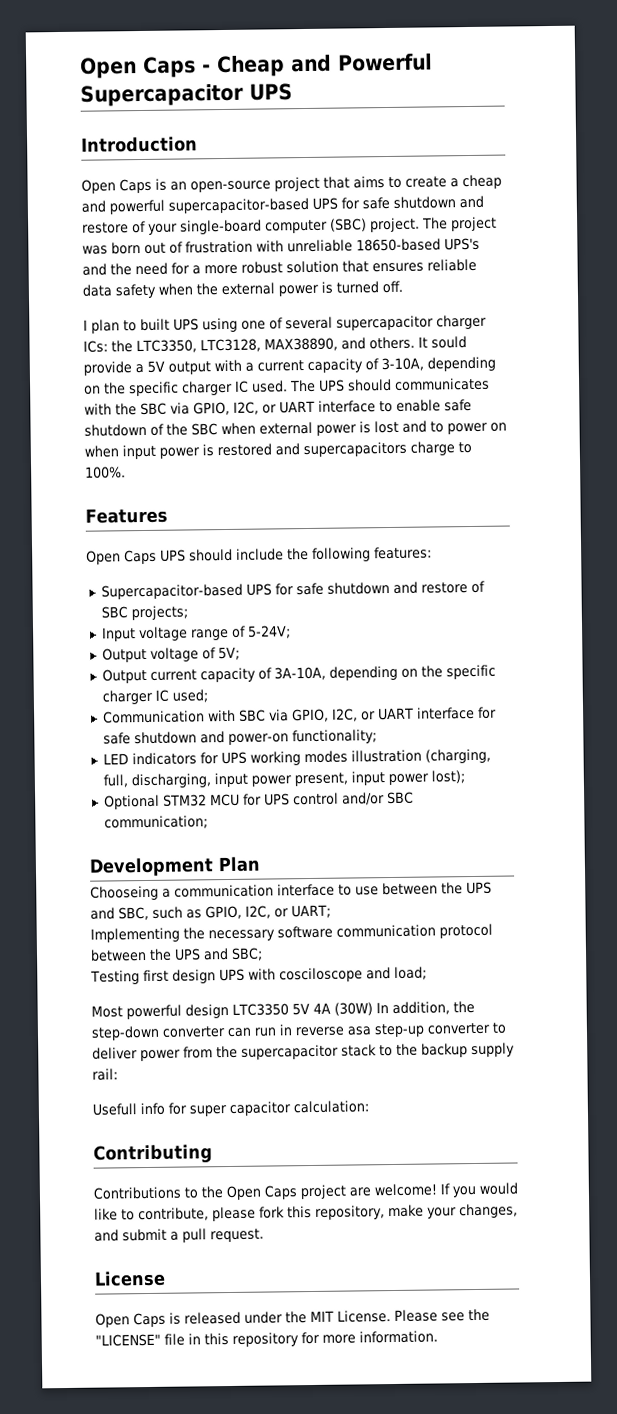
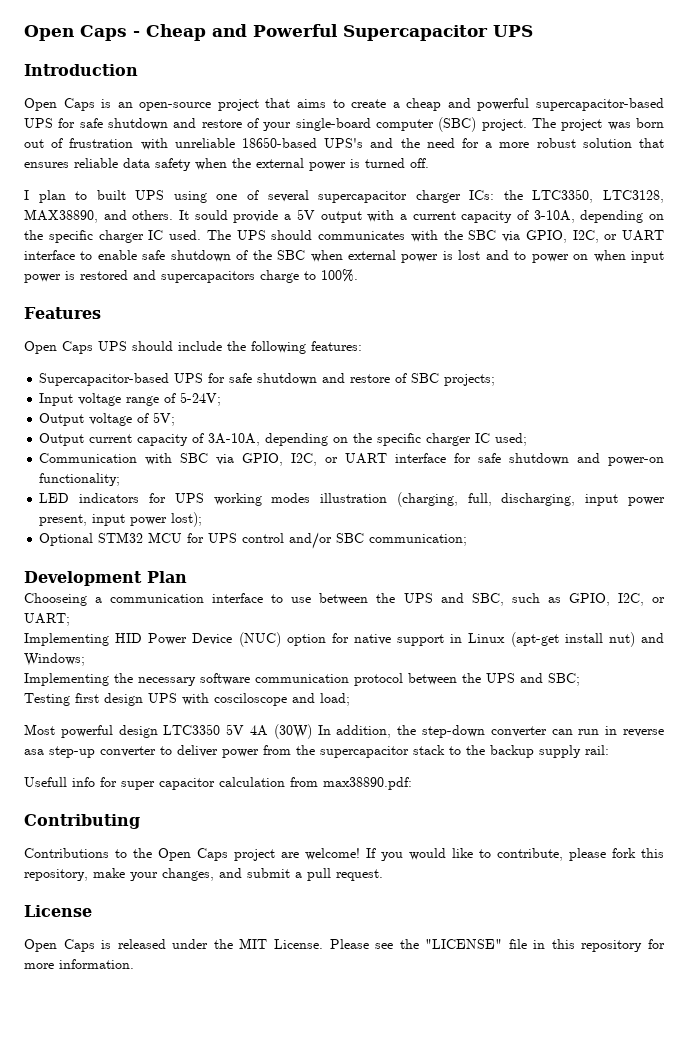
+ Implementing HID Power Device (NUC) option for native support in Linux (apt-get install nut) and Windows;
- Usefull info for super capacitor calculation:
+ Usefull info for super capacitor calculation from max38890.pdf:

